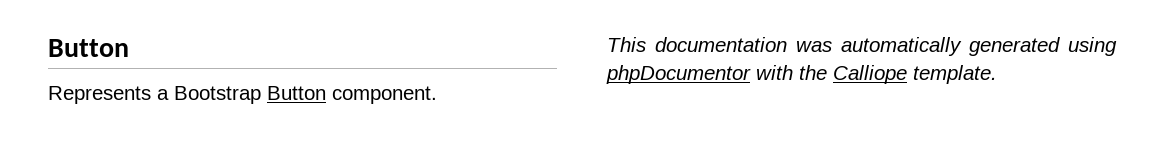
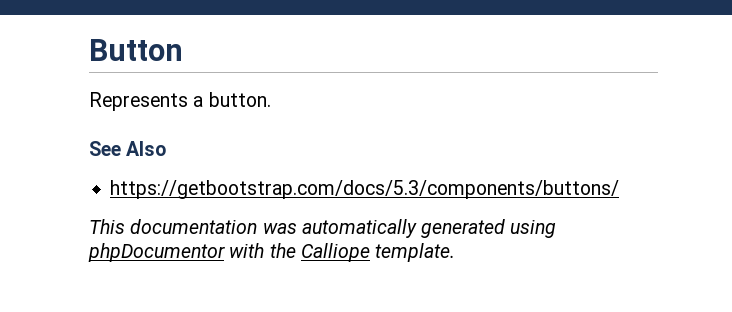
- Represents a Bootstrap Button component.
+ Represents a button.
+ See Also
+ https://getbootstrap.com/docs/5.3/components/buttons/

